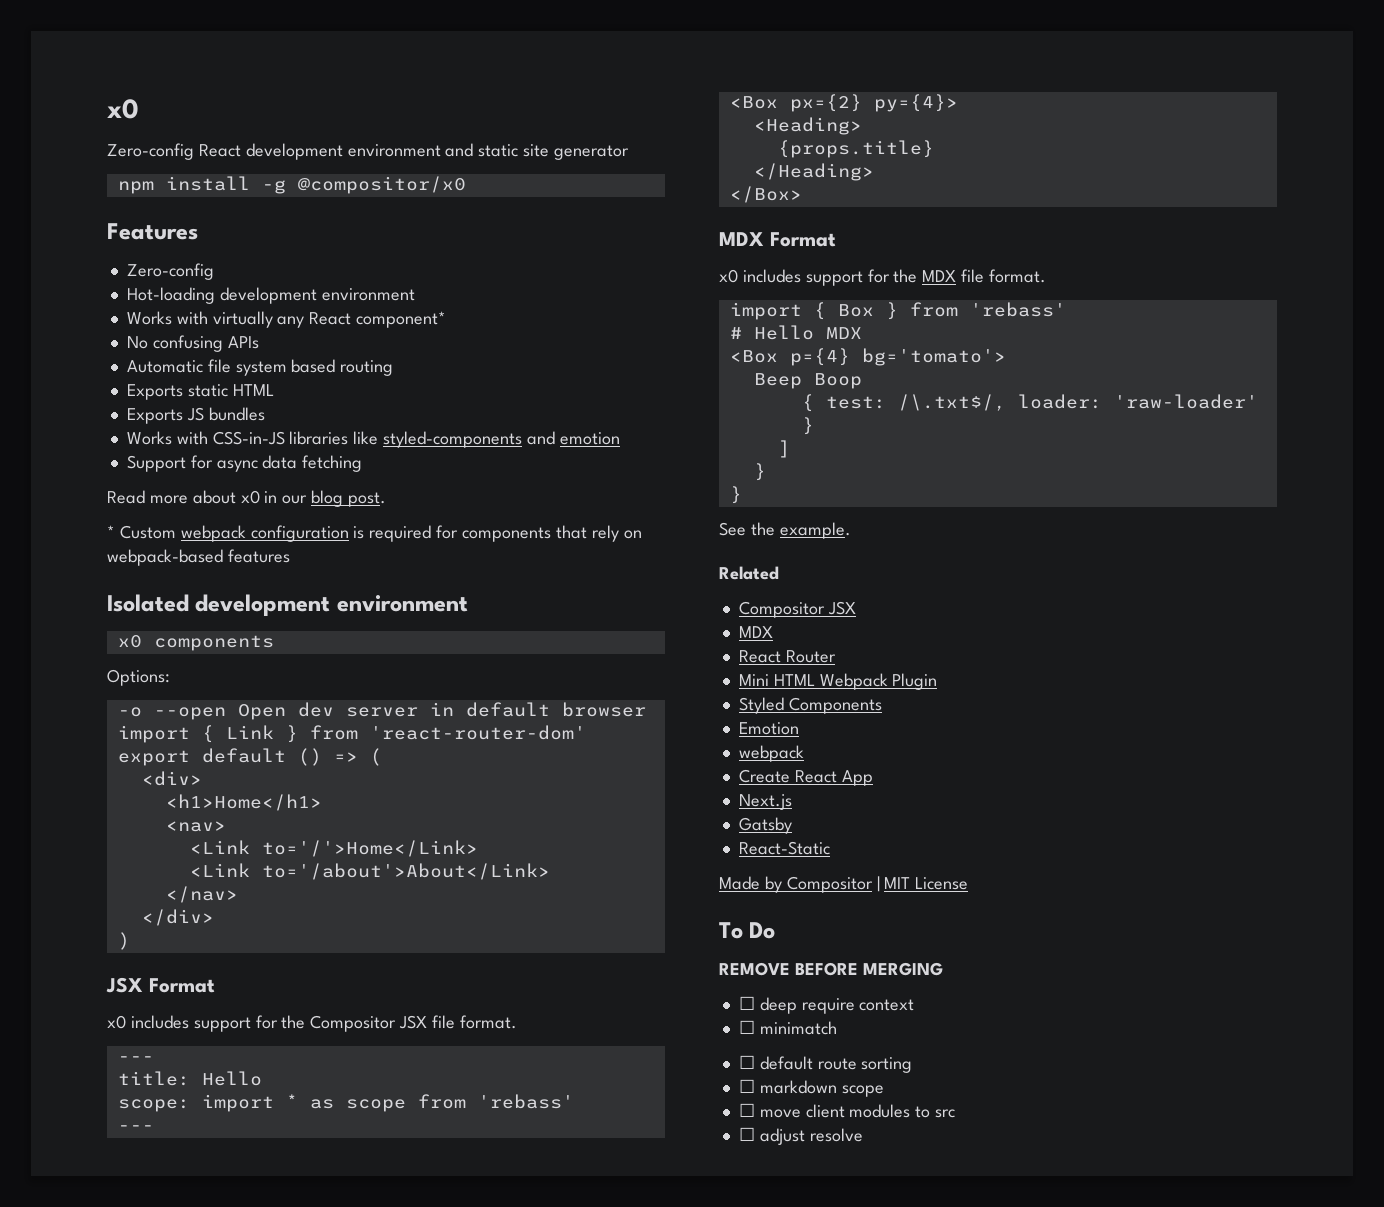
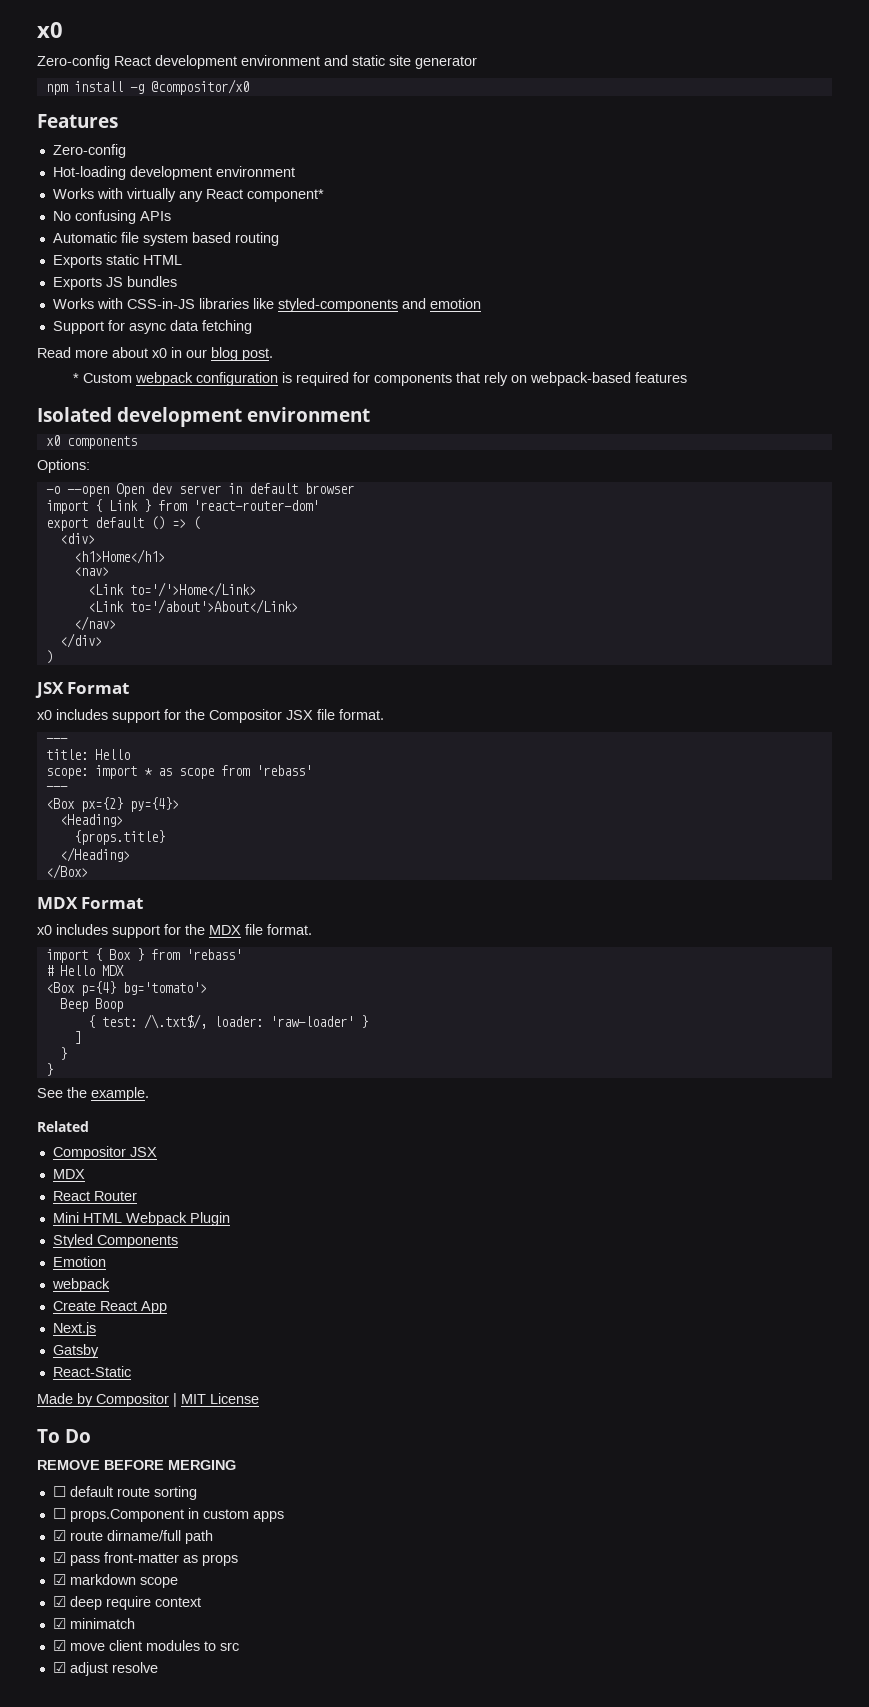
- ☐ deep require context
- ☐ minimatch
- ☐ markdown scope
- ☐ move client modules to src
+ ☐ props.Component in custom apps
+ ☑ route dirname/full path
+ ☑ pass front-matter as props
+ ☑ markdown scope
+ ☑ deep require context
+ ☑ minimatch
+ ☑ move client modules to src
- ☐ adjust resolve
+ ☑ adjust resolve

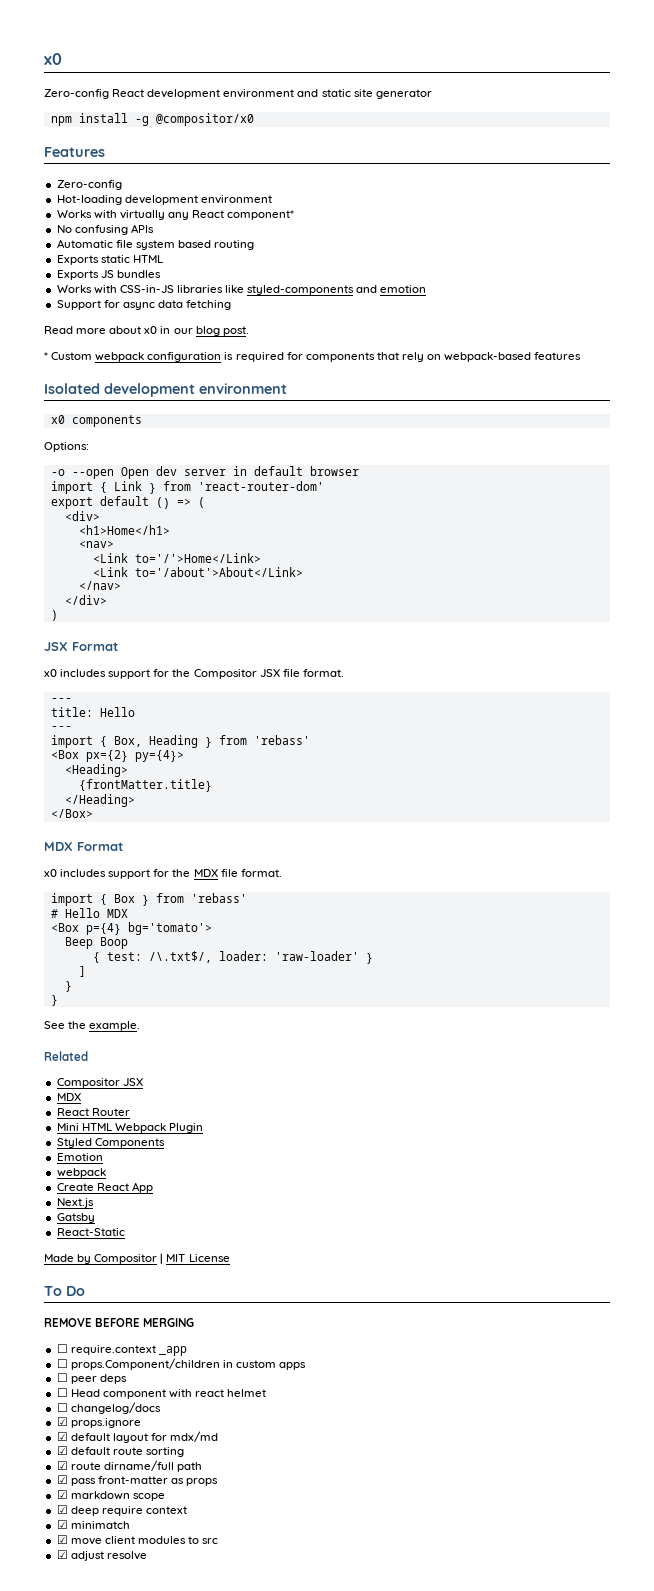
  title: Hello
- scope: import * as scope from 'rebass'
  ---
+ import { Box, Heading } from 'rebass'
- {props.title}
+ {frontMatter.title}
- ☐ default route sorting
- ☐ props.Component in custom apps
+ ☐ require.context _app
+ ☐ props.Component/children in custom apps
+ ☐ peer deps
+ ☐ Head component with react helmet
+ ☐ changelog/docs
+ ☑ props.ignore
+ ☑ default layout for mdx/md
+ ☑ default route sorting

